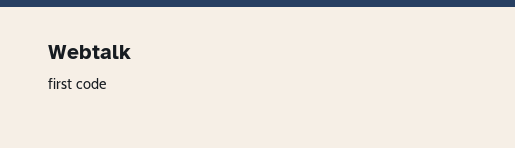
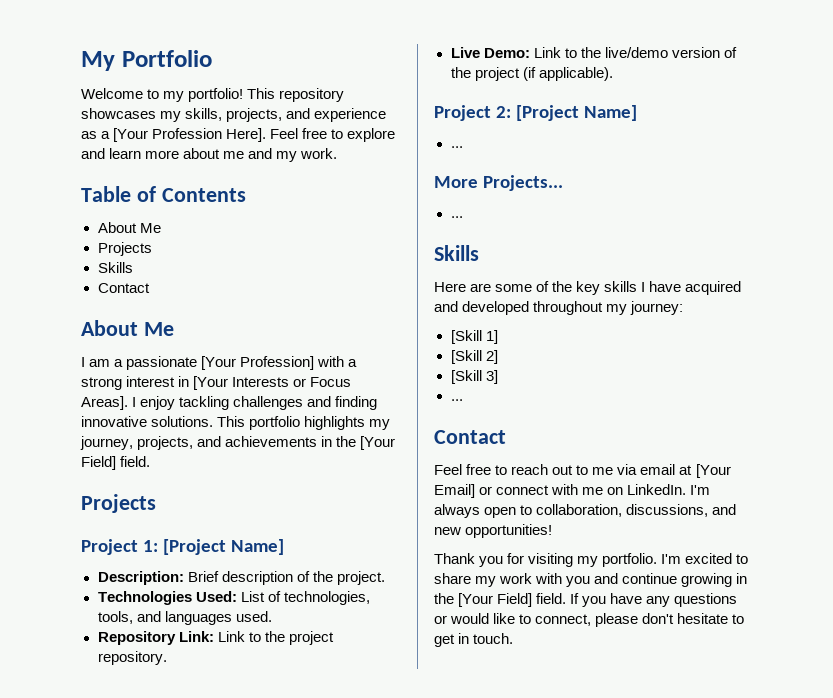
- Webtalk
- first code
+ My Portfolio
+ Welcome to my portfolio! This repository showcases my skills, projects, and experience as a [Your Profession Here]. Feel free to explore and learn more about me and my work.
+ Table of Contents
+ About Me
+ Projects
+ Skills
+ Contact
+ About Me
+ I am a passionate [Your Profession] with a strong interest in [Your Interests or Focus Areas]. I enjoy tackling challenges and finding innovative solutions. This portfolio highlights my journey, projects, and achievements in the [Your Field] field.
+ Projects
+ Project 1: [Project Name]
+ Description: Brief description of the project.
+ Technologies Used: List of technologies, tools, and languages used.
+ Repository Link: Link to the project repository.
+ Live Demo: Link to the live/demo version of the project (if applicable).
+ Project 2: [Project Name]
+ ...
+ More Projects...
+ ...
+ Skills
+ Here are some of the key skills I have acquired and developed throughout my journey:
+ [Skill 1]
+ [Skill 2]
+ [Skill 3]
+ ...
+ Contact
+ Feel free to reach out to me via email at [Your Email] or connect with me on LinkedIn. I'm always open to collaboration, discussions, and new opportunities!
+ Thank you for visiting my portfolio. I'm excited to share my work with you and continue growing in the [Your Field] field. If you have any questions or would like to connect, please don't hesitate to get in touch.

